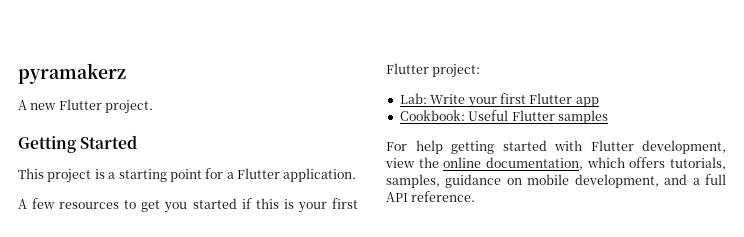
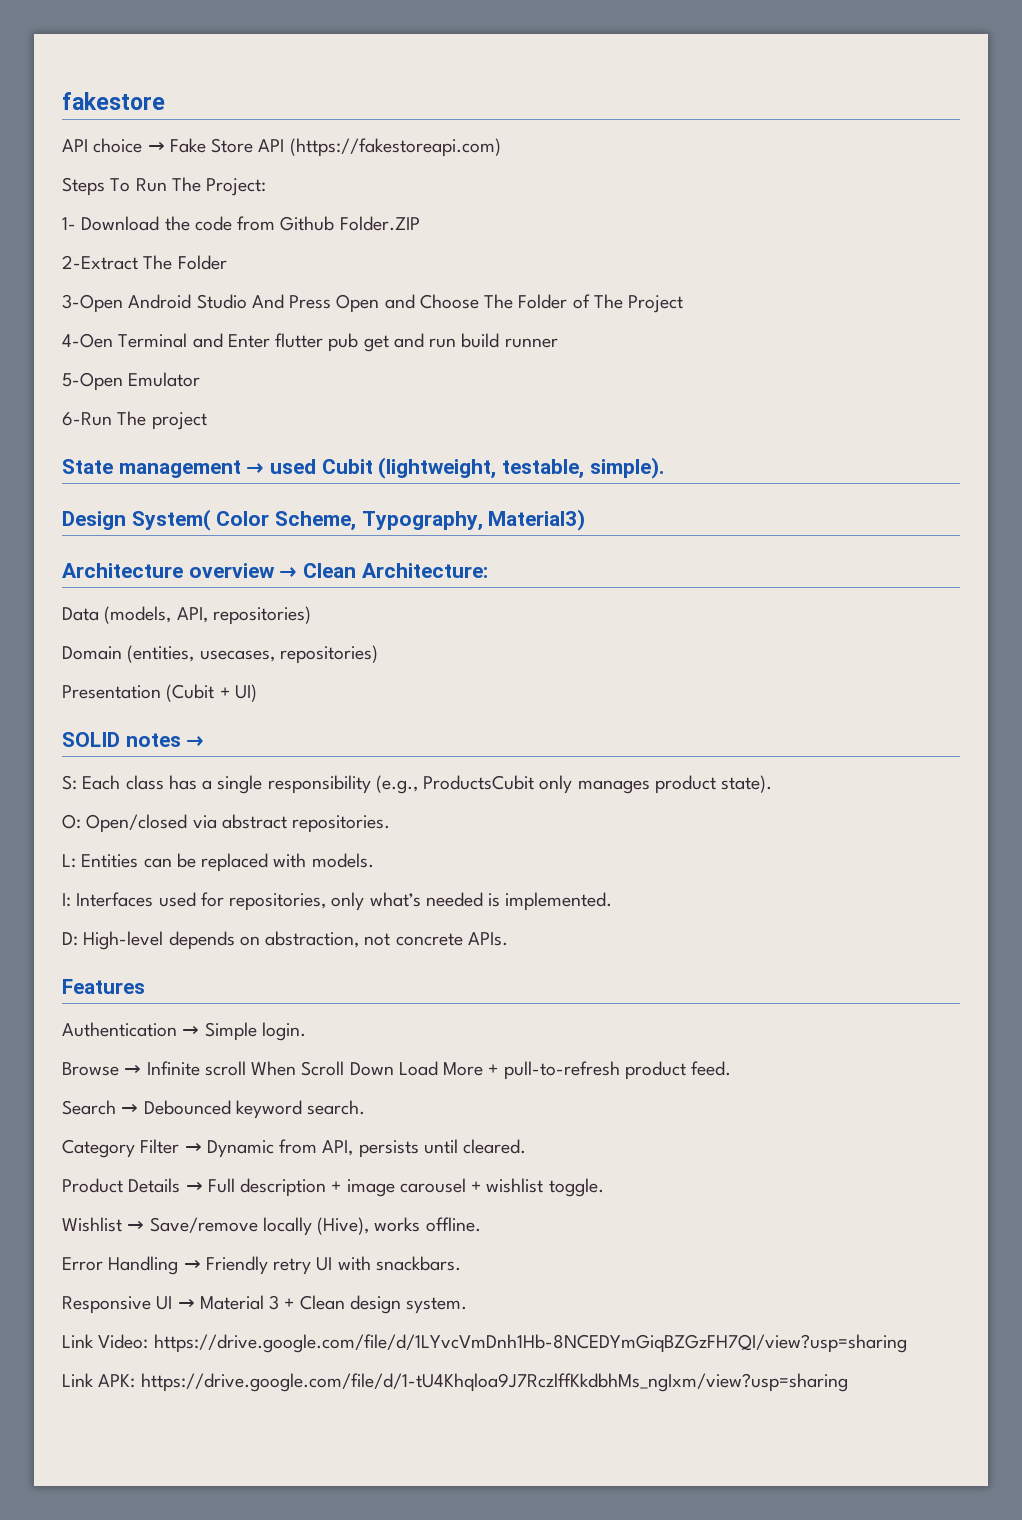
- pyramakerz
- A new Flutter project.
- Getting Started
- This project is a starting point for a Flutter application.
- A few resources to get you started if this is your first Flutter project:
- Lab: Write your first Flutter app
- Cookbook: Useful Flutter samples
- For help getting started with Flutter development, view the online documentation, which offers tutorials, samples, guidance on mobile development, and a full API reference.
+ fakestore
+ API choice → Fake Store API (https://fakestoreapi.com)
+ Steps To Run The Project:
+ 1- Download the code from Github Folder.ZIP
+ 2-Extract The Folder
+ 3-Open Android Studio And Press Open and Choose The Folder of The Project
+ 4-Oen Terminal and Enter flutter pub get and run build runner
+ 5-Open Emulator
+ 6-Run The project
+ State management → used Cubit (lightweight, testable, simple).
+ Design System( Color Scheme, Typography, Material3)
+ Architecture overview → Clean Architecture:
+ Data (models, API, repositories)
+ Domain (entities, usecases, repositories)
+ Presentation (Cubit + UI)
+ SOLID notes →
+ S: Each class has a single responsibility (e.g., ProductsCubit only manages product state).
+ O: Open/closed via abstract repositories.
+ L: Entities can be replaced with models.
+ I: Interfaces used for repositories, only what’s needed is implemented.
+ D: High-level depends on abstraction, not concrete APIs.
+ Features
+ Authentication → Simple login.
+ Browse → Infinite scroll When Scroll Down Load More + pull-to-refresh product feed.
+ Search → Debounced keyword search.
+ Category Filter → Dynamic from API, persists until cleared.
+ Product Details → Full description + image carousel + wishlist toggle.
+ Wishlist → Save/remove locally (Hive), works offline.
+ Error Handling → Friendly retry UI with snackbars.
+ Responsive UI → Material 3 + Clean design system.
+ Link Video: https://drive.google.com/file/d/1LYvcVmDnh1Hb-8NCEDYmGiqBZGzFH7QI/view?usp=sharing
+ Link APK: https://drive.google.com/file/d/1-tU4Khqloa9J7RczlffKkdbhMs_ngIxm/view?usp=sharing

